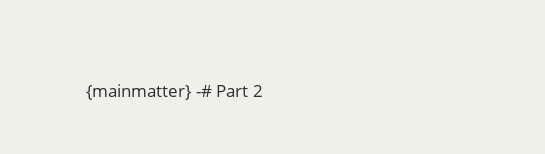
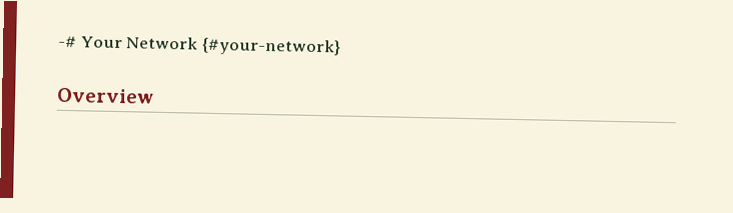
- {mainmatter} -# Part 2
+ -# Your Network {#your-network}
+ Overview

